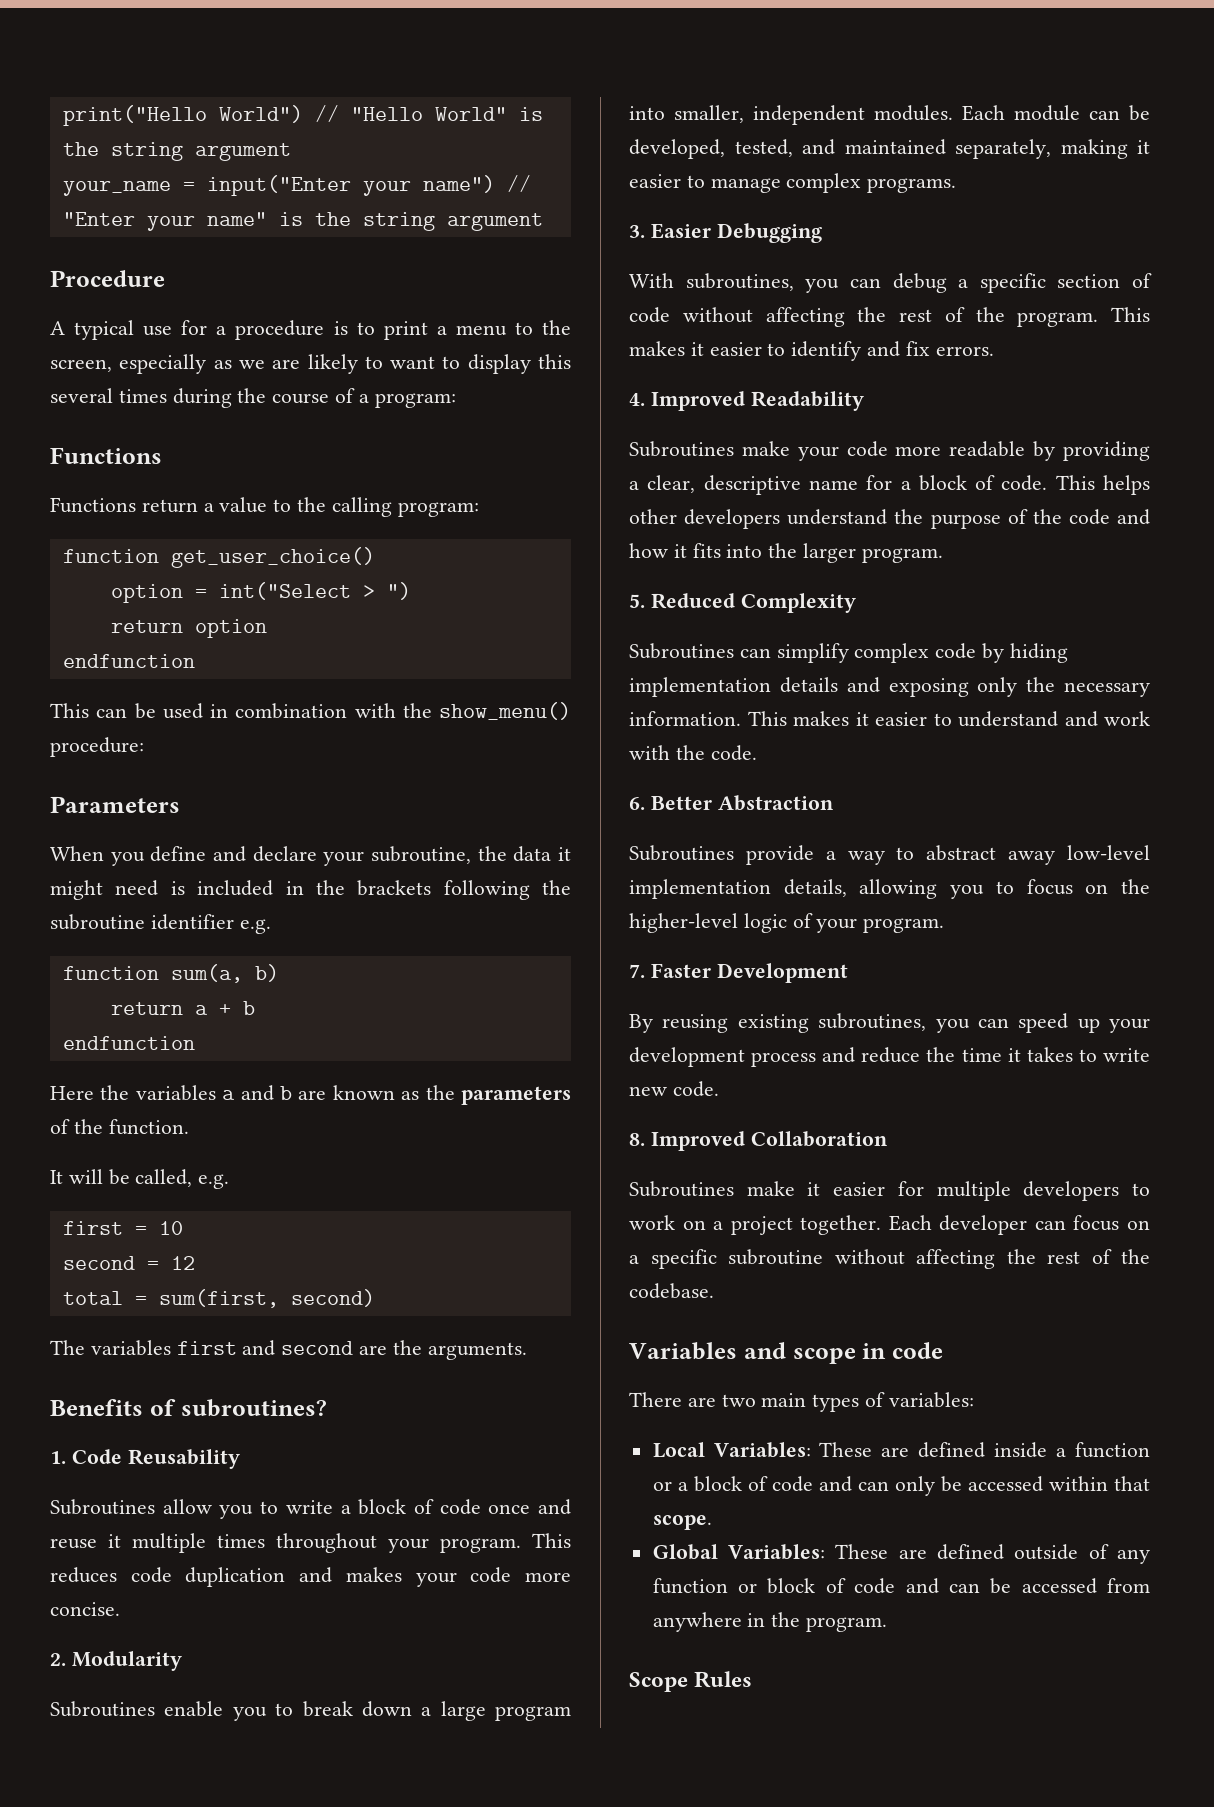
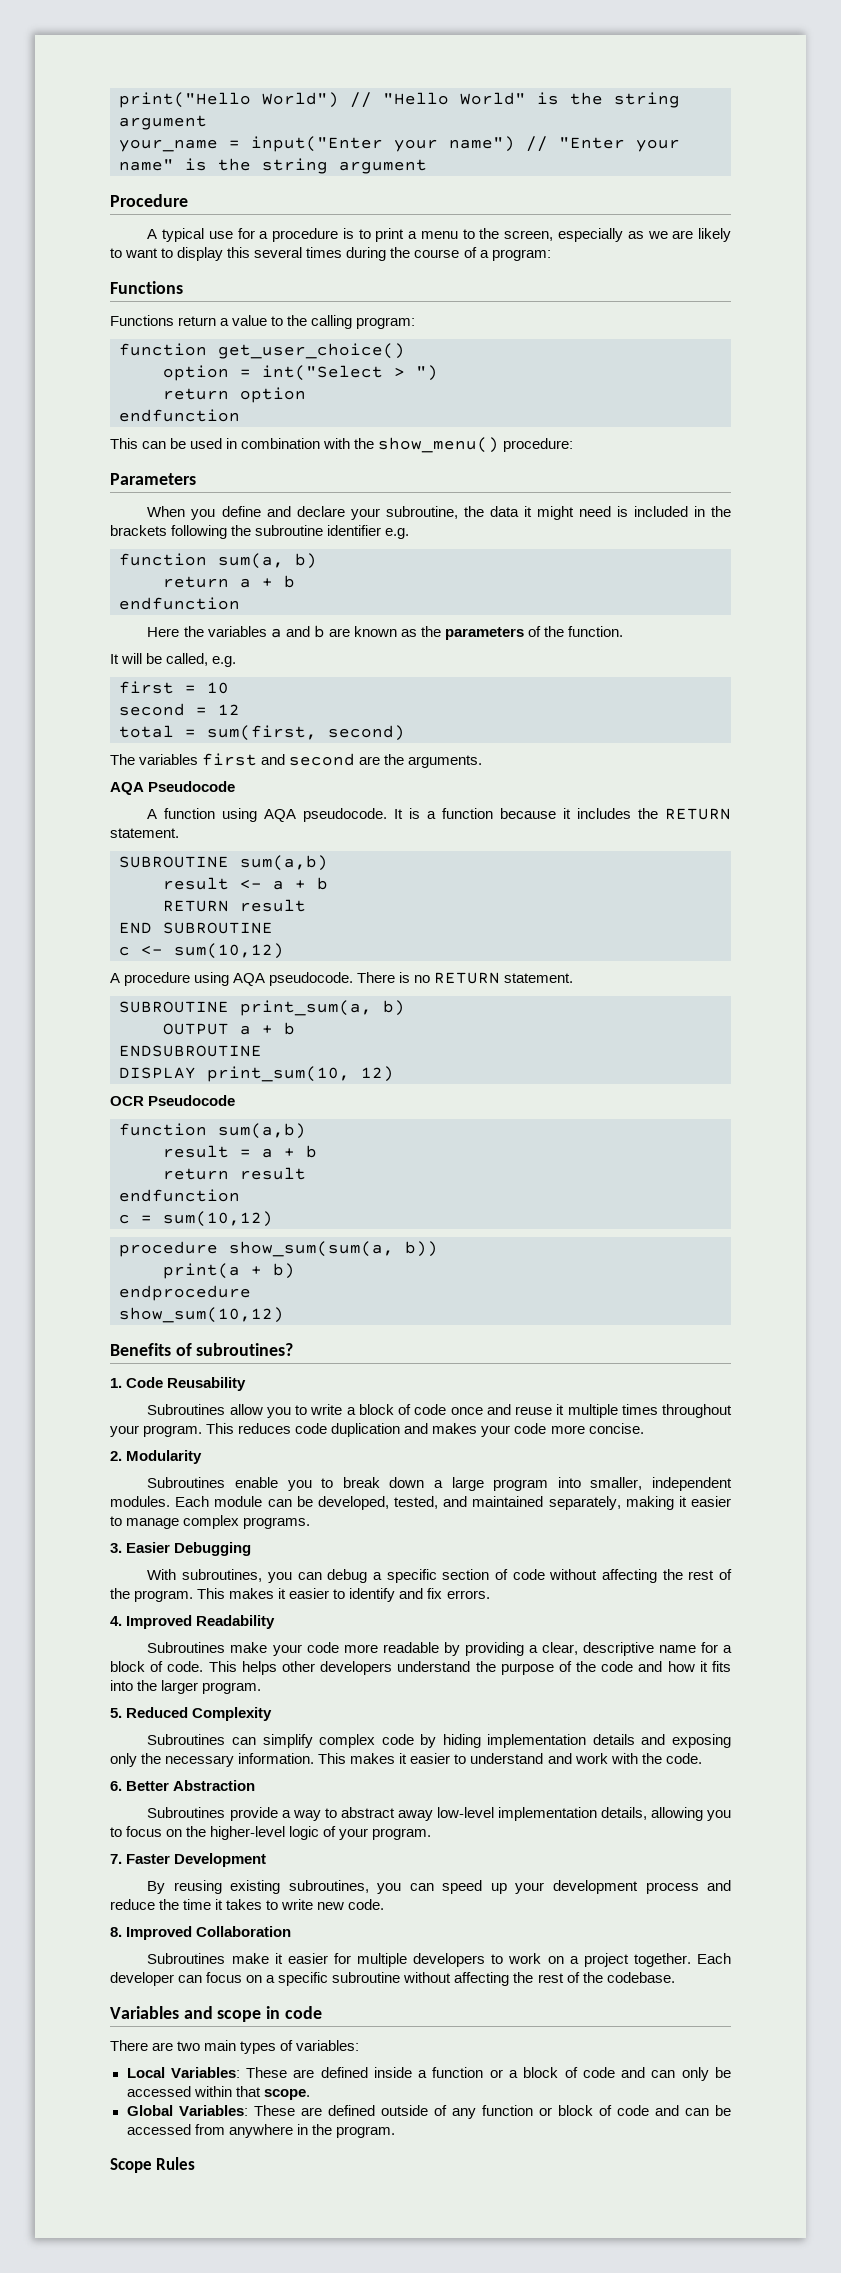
+ AQA Pseudocode
+ A function using AQA pseudocode. It is a function because it includes the RETURN statement.
+ SUBROUTINE sum(a,b)
+ result <- a + b
+ RETURN result
+ END SUBROUTINE
+ c <- sum(10,12)
+ A procedure using AQA pseudocode. There is no RETURN statement.
+ SUBROUTINE print_sum(a, b)
+ OUTPUT a + b
+ ENDSUBROUTINE
+ DISPLAY print_sum(10, 12)
+ OCR Pseudocode
+ function sum(a,b)
+ result = a + b
+ return result
+ endfunction
+ c = sum(10,12)
+ procedure show_sum(sum(a, b))
+ print(a + b)
+ endprocedure
+ show_sum(10,12)

